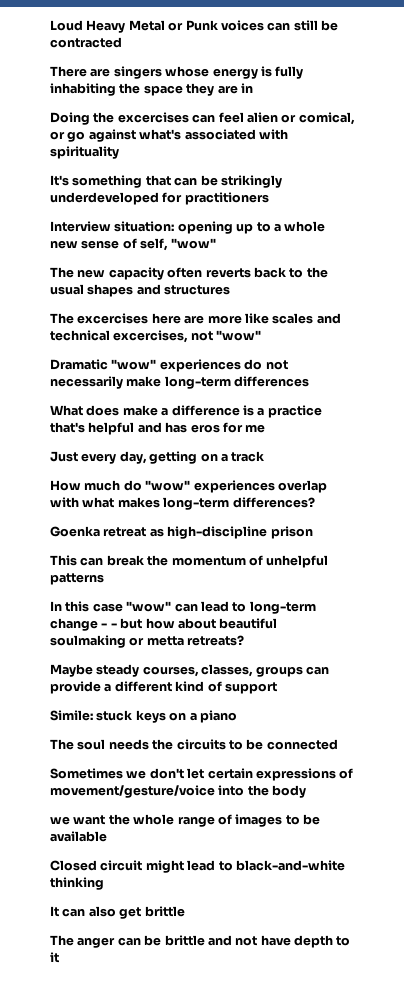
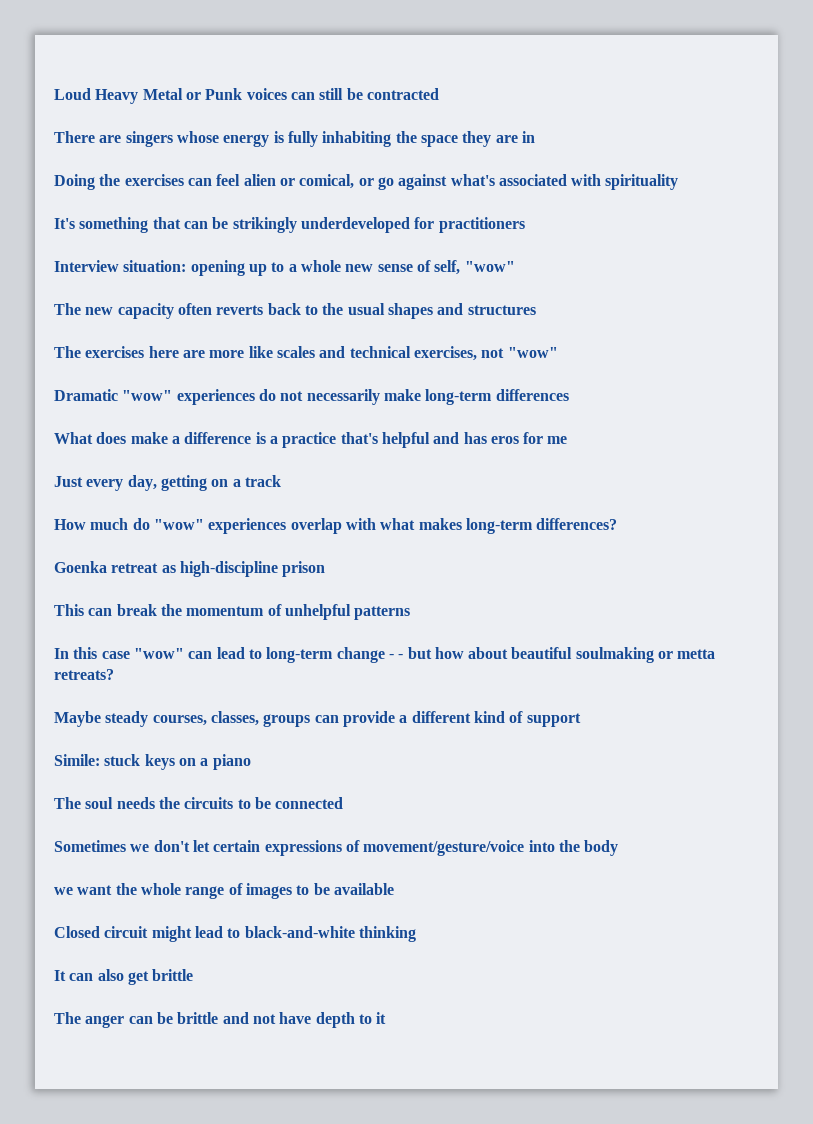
- Doing the excercises can feel alien or comical, or go against what's associated with spirituality
+ Doing the exercises can feel alien or comical, or go against what's associated with spirituality
- The excercises here are more like scales and technical excercises, not "wow"
+ The exercises here are more like scales and technical exercises, not "wow"

